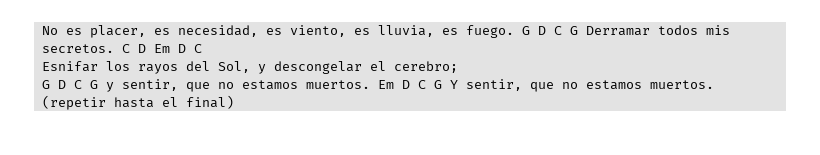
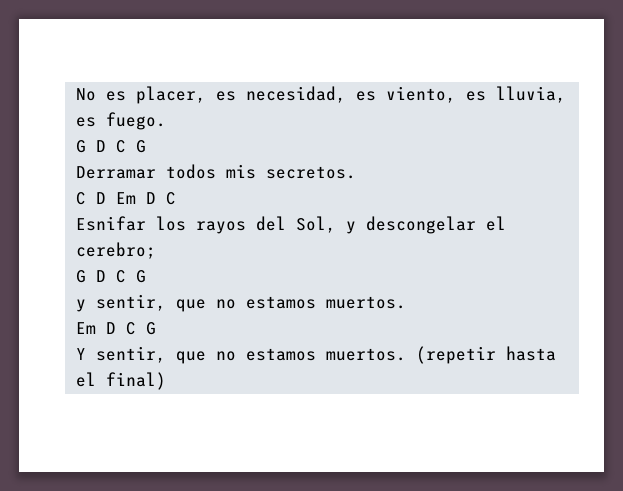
- No es placer, es necesidad, es viento, es lluvia, es fuego. G D C G Derramar todos mis secretos. C D Em D C
+ No es placer, es necesidad, es viento, es lluvia, es fuego.
+ G D C G
+ Derramar todos mis secretos.
+ C D Em D C
  Esnifar los rayos del Sol, y descongelar el cerebro;
- G D C G y sentir, que no estamos muertos. Em D C G Y sentir, que no estamos muertos.
+ G D C G
+ y sentir, que no estamos muertos.
+ Em D C G
+ Y sentir, que no estamos muertos.

